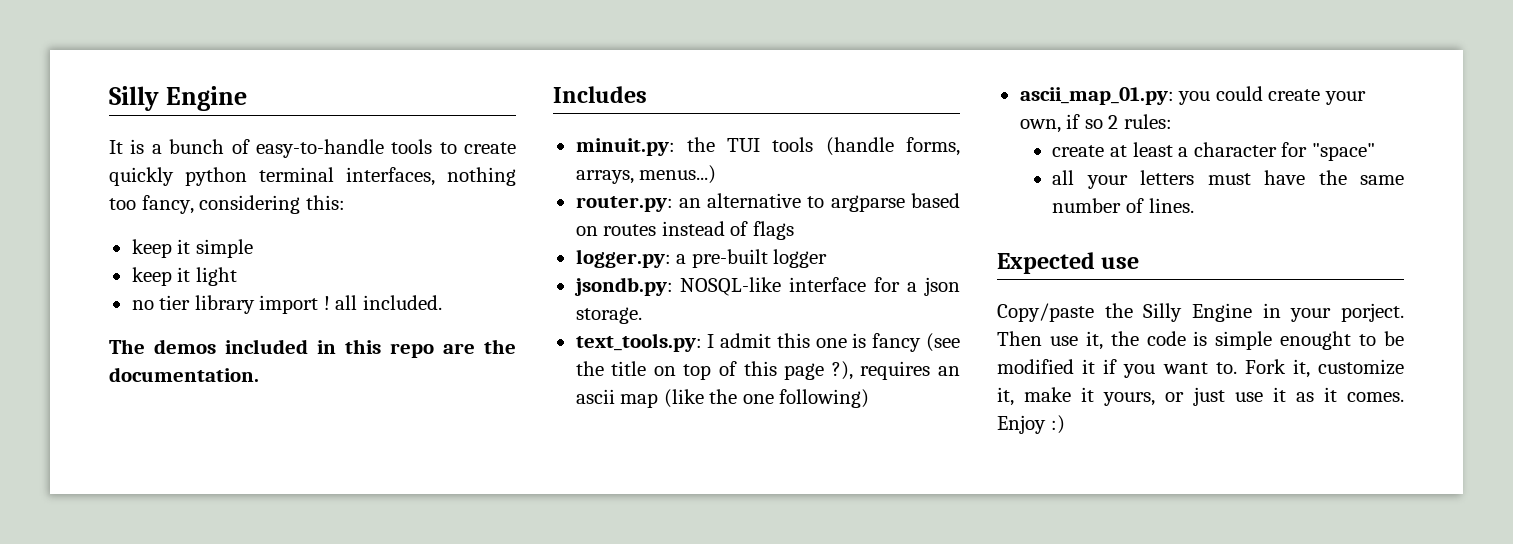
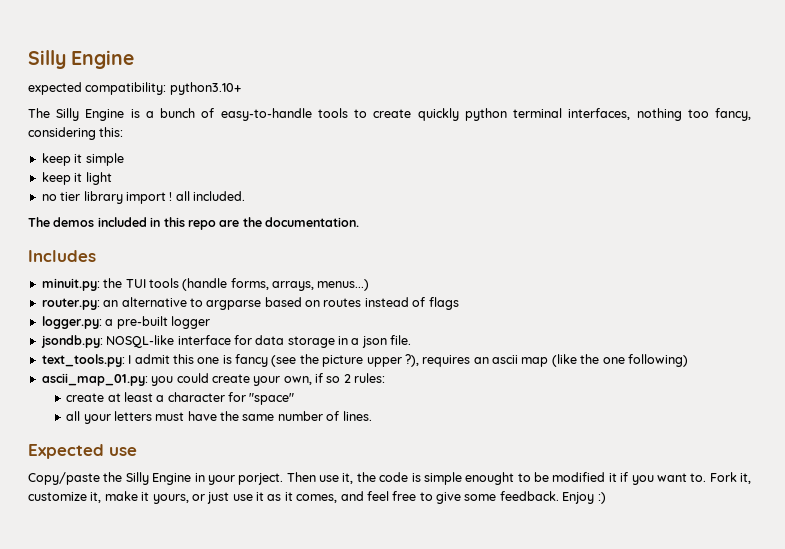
- It is a bunch of easy-to-handle tools to create quickly python terminal interfaces, nothing too fancy, considering this:
+ expected compatibility: python3.10+
+ The Silly Engine is a bunch of easy-to-handle tools to create quickly python terminal interfaces, nothing too fancy, considering this:
- jsondb.py: NOSQL-like interface for a json storage.
+ jsondb.py: NOSQL-like interface for data storage in a json file.
- text_tools.py: I admit this one is fancy (see the title on top of this page ?), requires an ascii map (like the one following)
+ text_tools.py: I admit this one is fancy (see the picture upper ?), requires an ascii map (like the one following)
- Fork it, customize it, make it yours, or just use it as it comes.
+ Fork it, customize it, make it yours, or just use it as it comes, and feel free to give some feedback.

